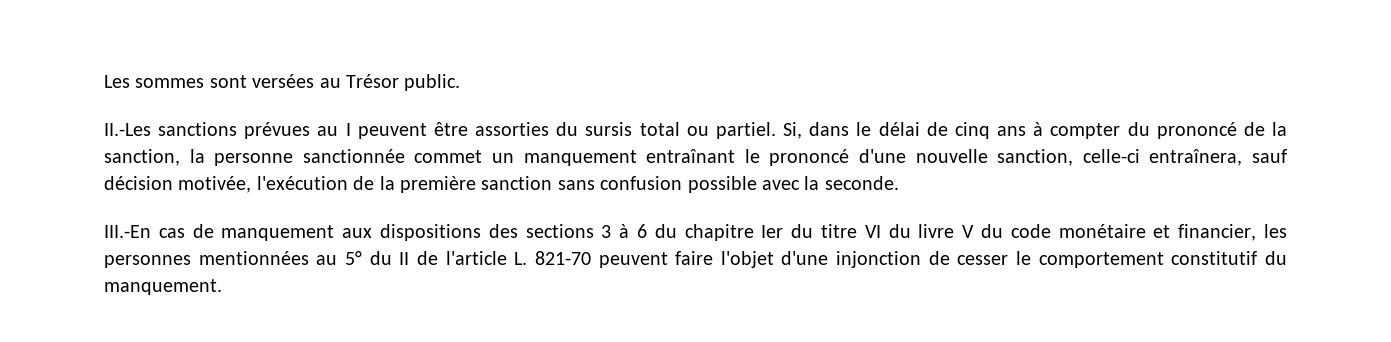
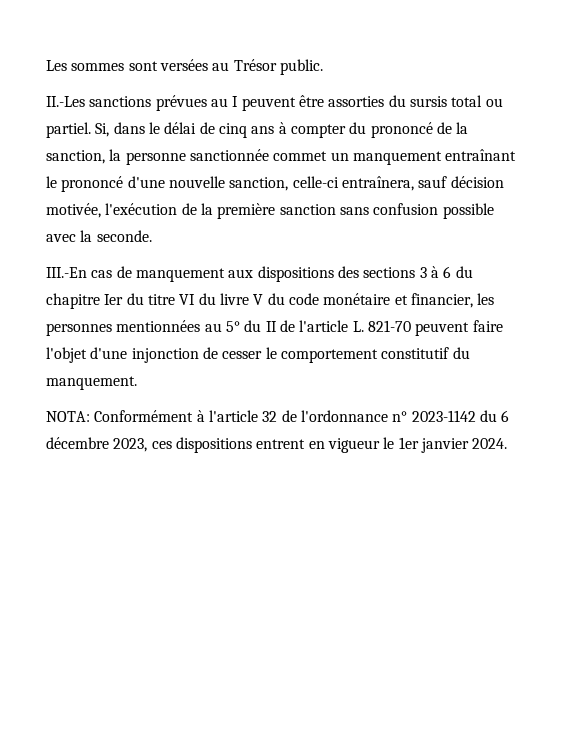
+ NOTA: Conformément à l'article 32 de l'ordonnance n° 2023-1142 du 6 décembre 2023, ces dispositions entrent en vigueur le 1er janvier 2024.

